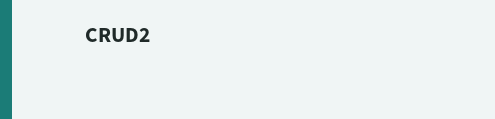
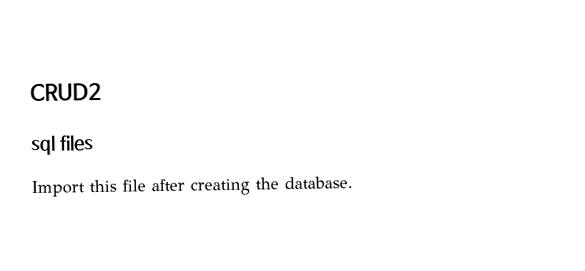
+ sql files
+ Import this file after creating the database.

